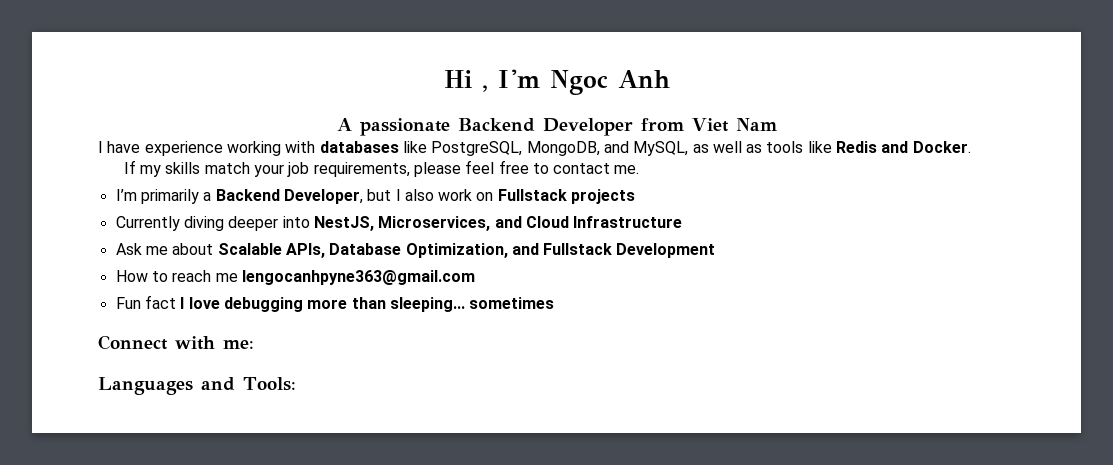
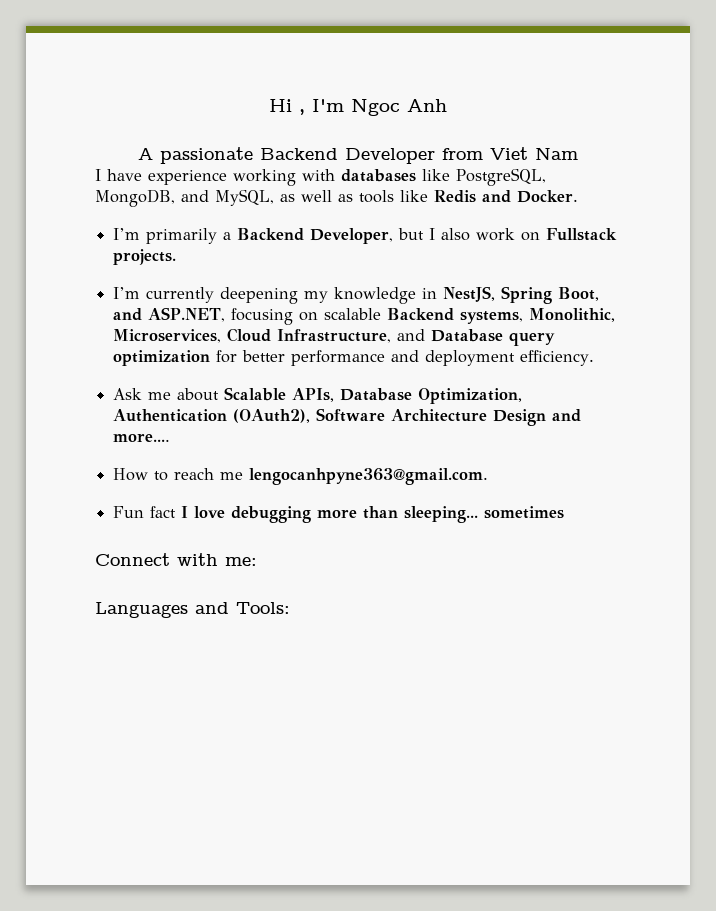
- If my skills match your job requirements, please feel free to contact me.
- I’m primarily a Backend Developer, but I also work on Fullstack projects
- Currently diving deeper into NestJS, Microservices, and Cloud Infrastructure
+ I’m primarily a Backend Developer, but I also work on Fullstack projects.
+ I’m currently deepening my knowledge in NestJS, Spring Boot, and ASP.NET, focusing on scalable Backend systems, Monolithic, Microservices, Cloud Infrastructure, and Database query optimization for better performance and deployment efficiency.
- Ask me about Scalable APIs, Database Optimization, and Fullstack Development
+ Ask me about Scalable APIs, Database Optimization, Authentication (OAuth2), Software Architecture Design and more....
- How to reach me lengocanhpyne363@gmail.com
+ How to reach me lengocanhpyne363@gmail.com.

